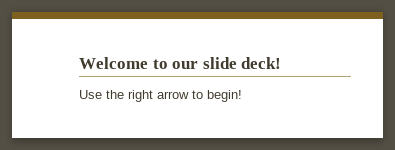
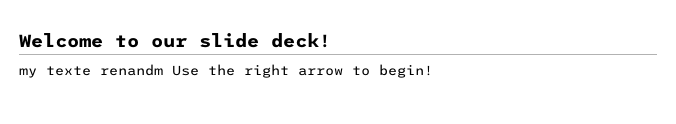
- Use the right arrow to begin!
+ my texte renandm Use the right arrow to begin!

